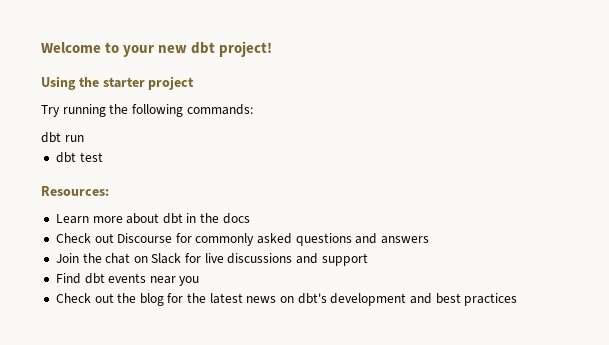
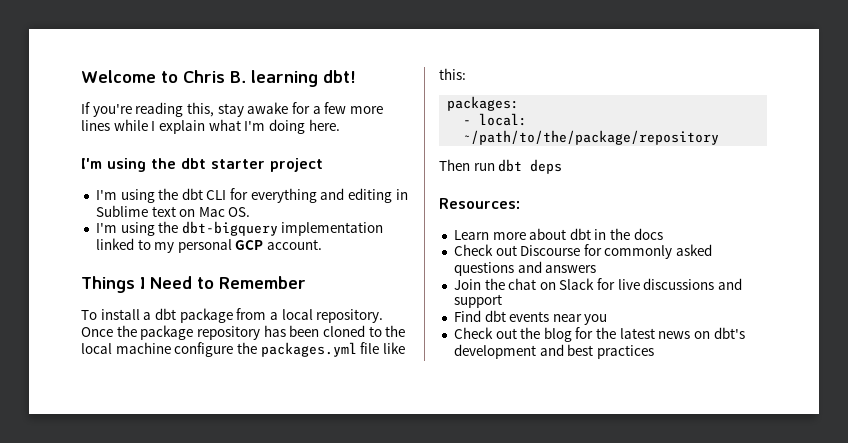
- Welcome to your new dbt project!
- Using the starter project
- Try running the following commands:
- dbt run
- dbt test
+ Welcome to Chris B. learning dbt!
+ If you're reading this, stay awake for a few more lines while I explain what I'm doing here.
+ I'm using the dbt starter project
+ I'm using the dbt CLI for everything and editing in Sublime text on Mac OS.
+ I'm using the dbt-bigquery implementation linked to my personal GCP account.
+ Things I Need to Remember
+ To install a dbt package from a local repository. Once the package repository has been cloned to the local machine configure the packages.yml file like this:
+ packages:
+ - local: ~/path/to/the/package/repository
+ Then run dbt deps

